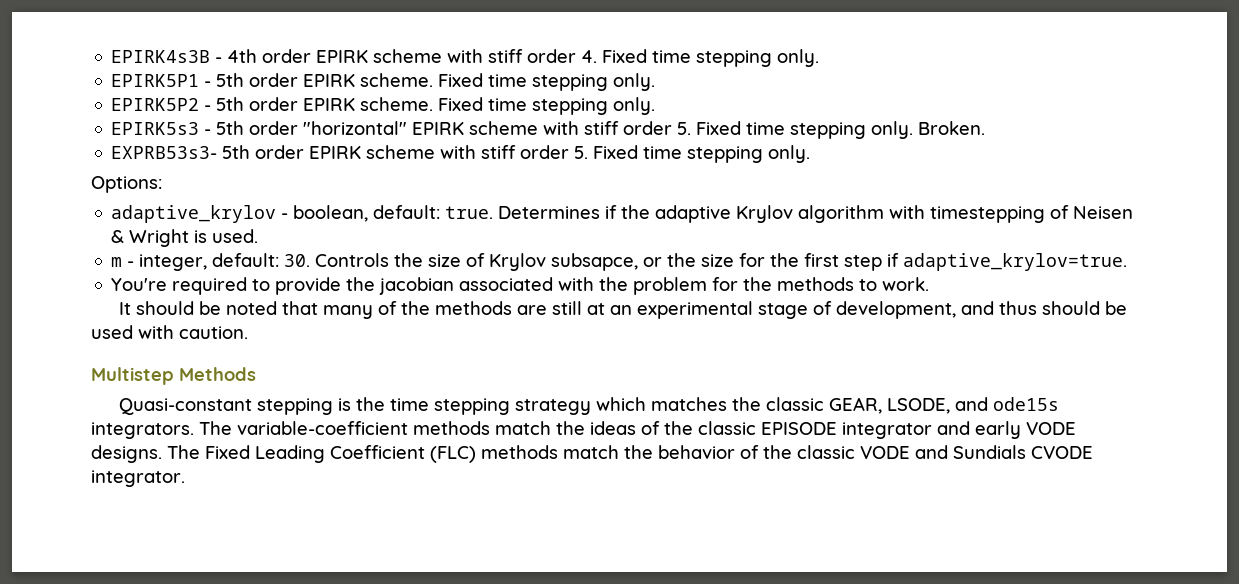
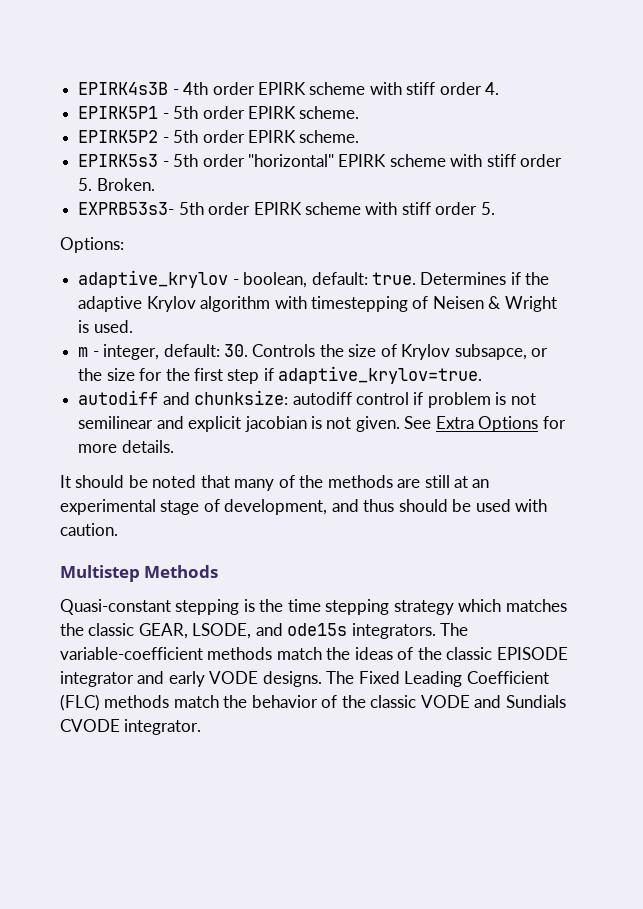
- EPIRK4s3B - 4th order EPIRK scheme with stiff order 4. Fixed time stepping only.
+ EPIRK4s3B - 4th order EPIRK scheme with stiff order 4.
- EPIRK5P1 - 5th order EPIRK scheme. Fixed time stepping only.
+ EPIRK5P1 - 5th order EPIRK scheme.
- EPIRK5P2 - 5th order EPIRK scheme. Fixed time stepping only.
+ EPIRK5P2 - 5th order EPIRK scheme.
- EPIRK5s3 - 5th order "horizontal" EPIRK scheme with stiff order 5. Fixed time stepping only. Broken.
+ EPIRK5s3 - 5th order "horizontal" EPIRK scheme with stiff order 5. Broken.
- EXPRB53s3- 5th order EPIRK scheme with stiff order 5. Fixed time stepping only.
+ EXPRB53s3- 5th order EPIRK scheme with stiff order 5.
- You're required to provide the jacobian associated with the problem for the methods to work.
+ autodiff and chunksize: autodiff control if problem is not semilinear and explicit jacobian is not given. See Extra Options for more details.

